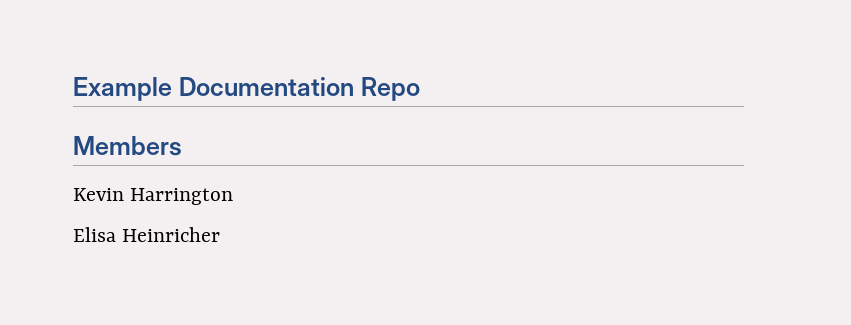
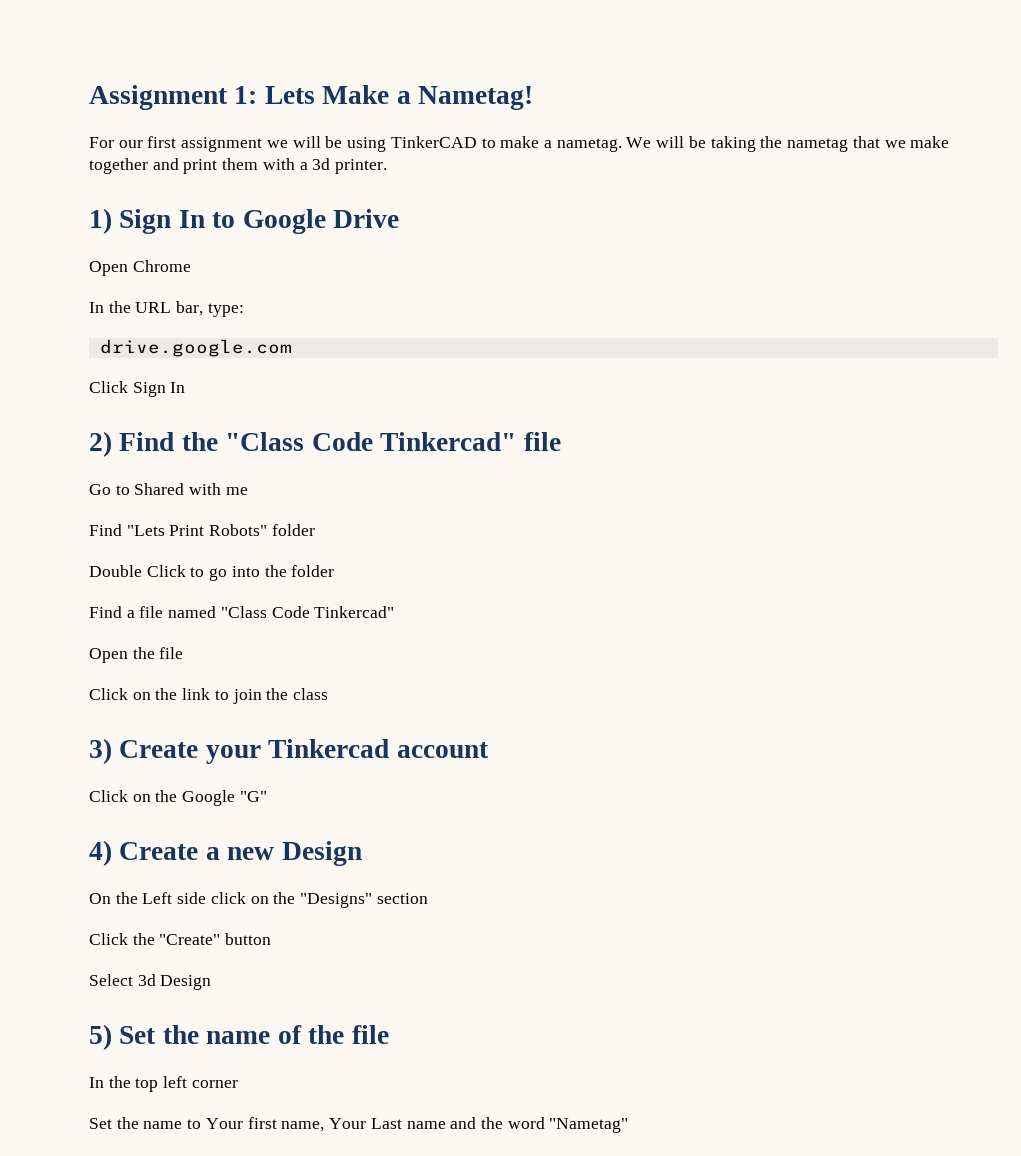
- Example Documentation Repo
- Members
- Kevin Harrington
- Elisa Heinricher
+ Assignment 1: Lets Make a Nametag!
+ For our first assignment we will be using TinkerCAD to make a nametag. We will be taking the nametag that we make together and print them with a 3d printer.
+ 1) Sign In to Google Drive
+ Open Chrome
+ In the URL bar, type:
+ drive.google.com
+ Click Sign In
+ 2) Find the "Class Code Tinkercad" file
+ Go to Shared with me
+ Find "Lets Print Robots" folder
+ Double Click to go into the folder
+ Find a file named "Class Code Tinkercad"
+ Open the file
+ Click on the link to join the class
+ 3) Create your Tinkercad account
+ Click on the Google "G"
+ 4) Create a new Design
+ On the Left side click on the "Designs" section
+ Click the "Create" button
+ Select 3d Design
+ 5) Set the name of the file
+ In the top left corner
+ Set the name to Your first name, Your Last name and the word "Nametag"

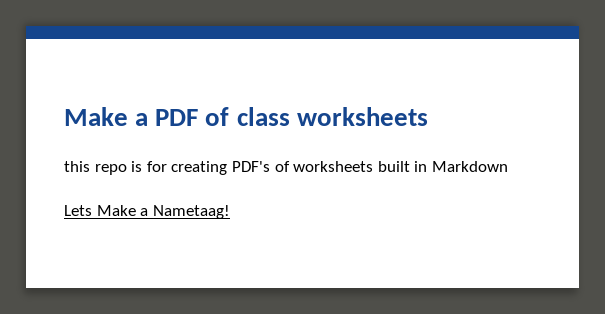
- Assignment 1: Lets Make a Nametag!
- For our first assignment we will be using TinkerCAD to make a nametag. We will be taking the nametag that we make together and print them with a 3d printer.
- 1) Sign In to Google Drive
- Open Chrome
- In the URL bar, type:
- drive.google.com
- Click Sign In
- 2) Find the "Class Code Tinkercad" file
- Go to Shared with me
- Find "Lets Print Robots" folder
- Double Click to go into the folder
- Find a file named "Class Code Tinkercad"
- Open the file
- Click on the link to join the class
- 3) Create your Tinkercad account
- Click on the Google "G"
- 4) Create a new Design
- On the Left side click on the "Designs" section
- Click the "Create" button
- Select 3d Design
- 5) Set the name of the file
- In the top left corner
- Set the name to Your first name, Your Last name and the word "Nametag"
+ Make a PDF of class worksheets
+ this repo is for creating PDF's of worksheets built in Markdown
+ Lets Make a Nametaag!

